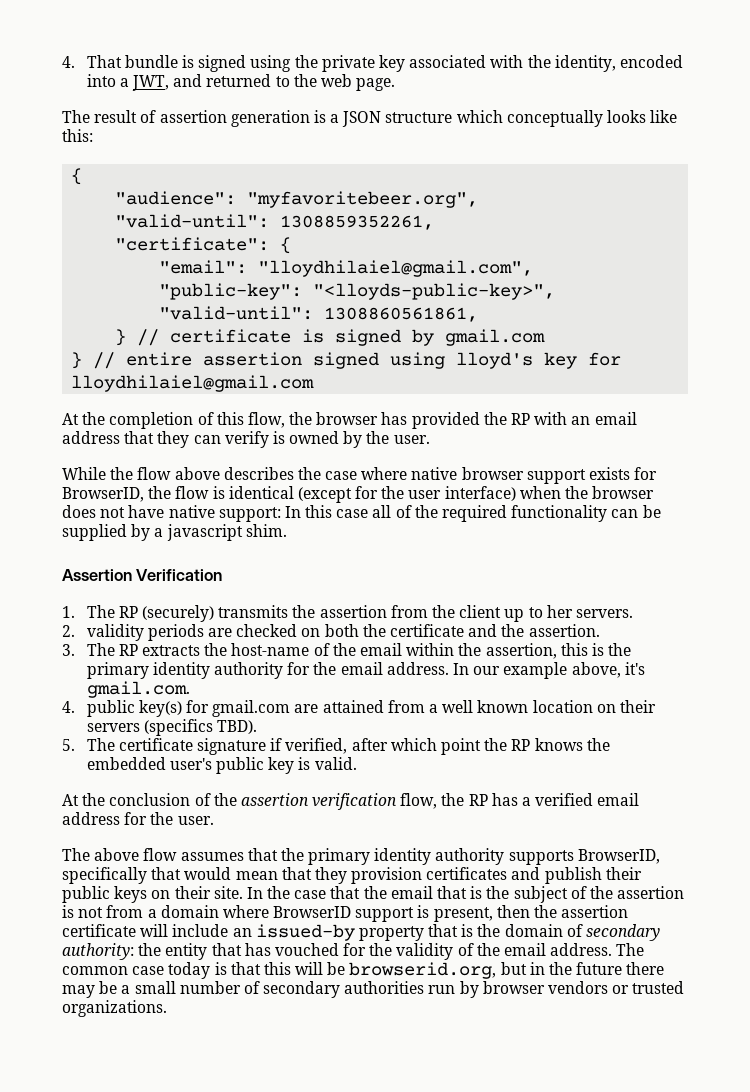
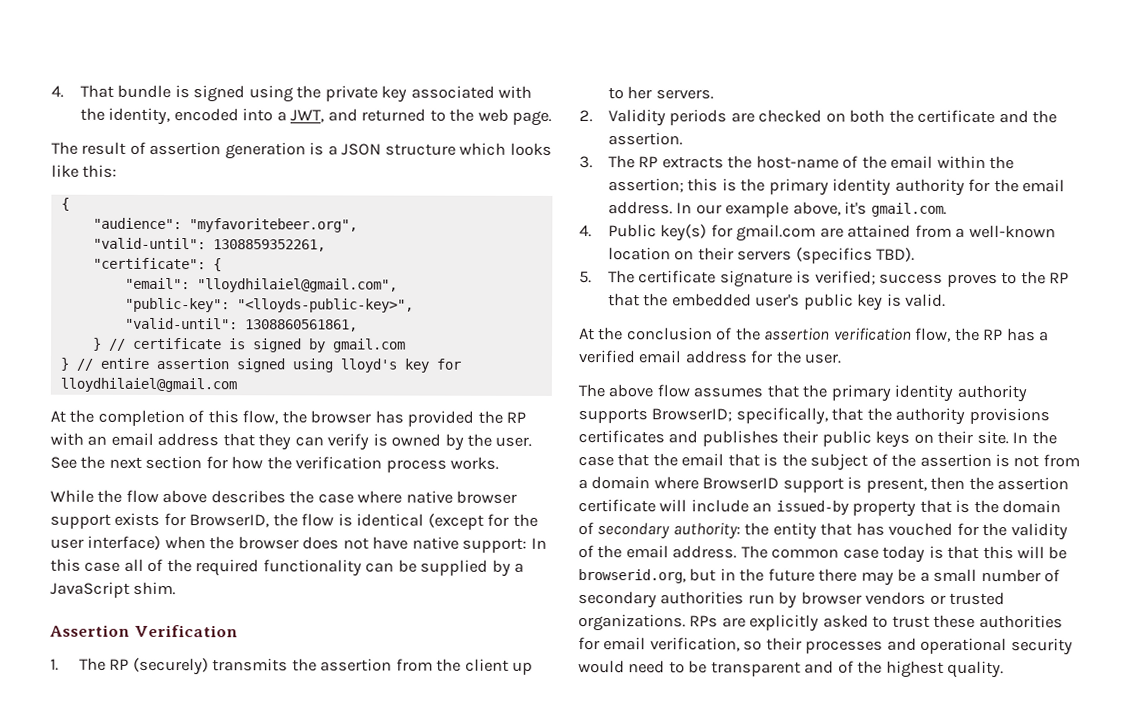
- The result of assertion generation is a JSON structure which conceptually looks like this:
+ The result of assertion generation is a JSON structure which looks like this:
+ See the next section for how the verification process works.
- While the flow above describes the case where native browser support exists for BrowserID, the flow is identical (except for the user interface) when the browser does not have native support: In this case all of the required functionality can be supplied by a javascript shim.
+ While the flow above describes the case where native browser support exists for BrowserID, the flow is identical (except for the user interface) when the browser does not have native support: In this case all of the required functionality can be supplied by a JavaScript shim.
- 2. validity periods are checked on both the certificate and the assertion.
+ 2. Validity periods are checked on both the certificate and the assertion.
- 3. The RP extracts the host-name of the email within the assertion, this is the primary identity authority for the email address.
+ 3. The RP extracts the host-name of the email within the assertion; this is the primary identity authority for the email address.
- 4. public key(s) for gmail.com are attained from a well known location on their servers (specifics TBD).
+ 4. Public key(s) for gmail.com are attained from a well-known location on their servers (specifics TBD).
- 5. The certificate signature if verified, after which point the RP knows the embedded user's public key is valid.
+ 5. The certificate signature is verified; success proves to the RP that the embedded user's public key is valid.
- The above flow assumes that the primary identity authority supports BrowserID, specifically that would mean that they provision certificates and publish their public keys on their site.
+ The above flow assumes that the primary identity authority supports BrowserID; specifically, that the authority provisions certificates and publishes their public keys on their site.
+ RPs are explicitly asked to trust these authorities for email verification, so their processes and operational security would need to be transparent and of the highest quality.

